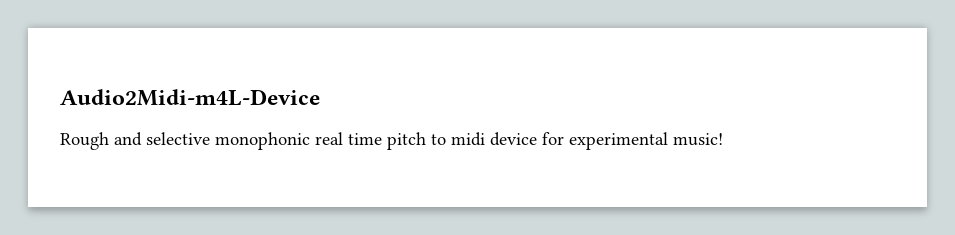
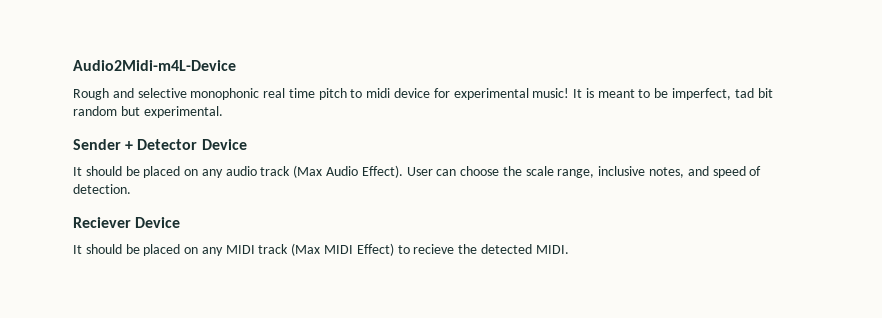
+ It is meant to be imperfect, tad bit random but experimental.
+ Sender + Detector Device
+ It should be placed on any audio track (Max Audio Effect). User can choose the scale range, inclusive notes, and speed of detection.
+ Reciever Device
+ It should be placed on any MIDI track (Max MIDI Effect) to recieve the detected MIDI.

